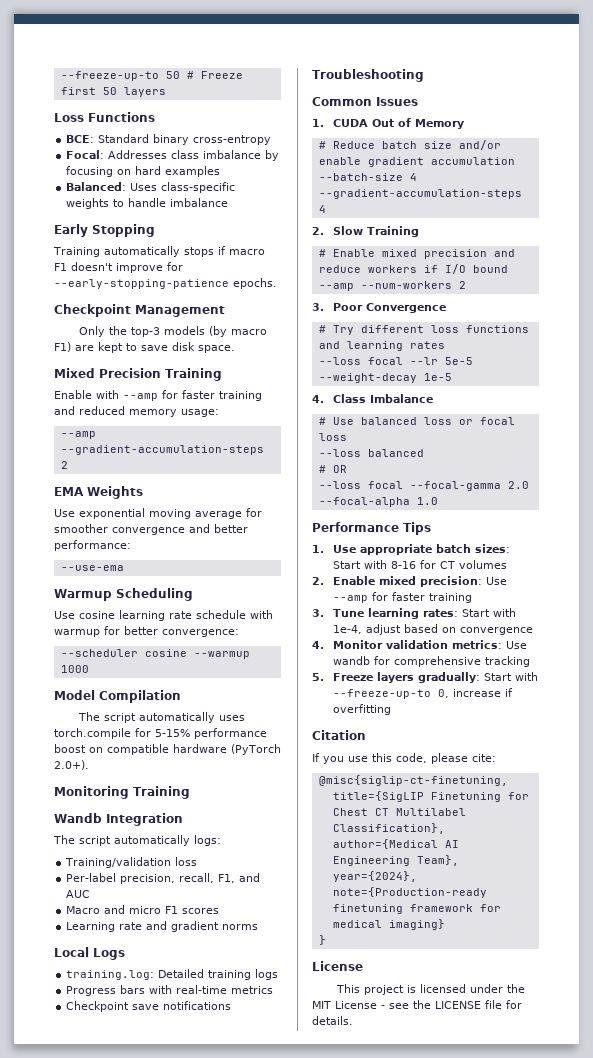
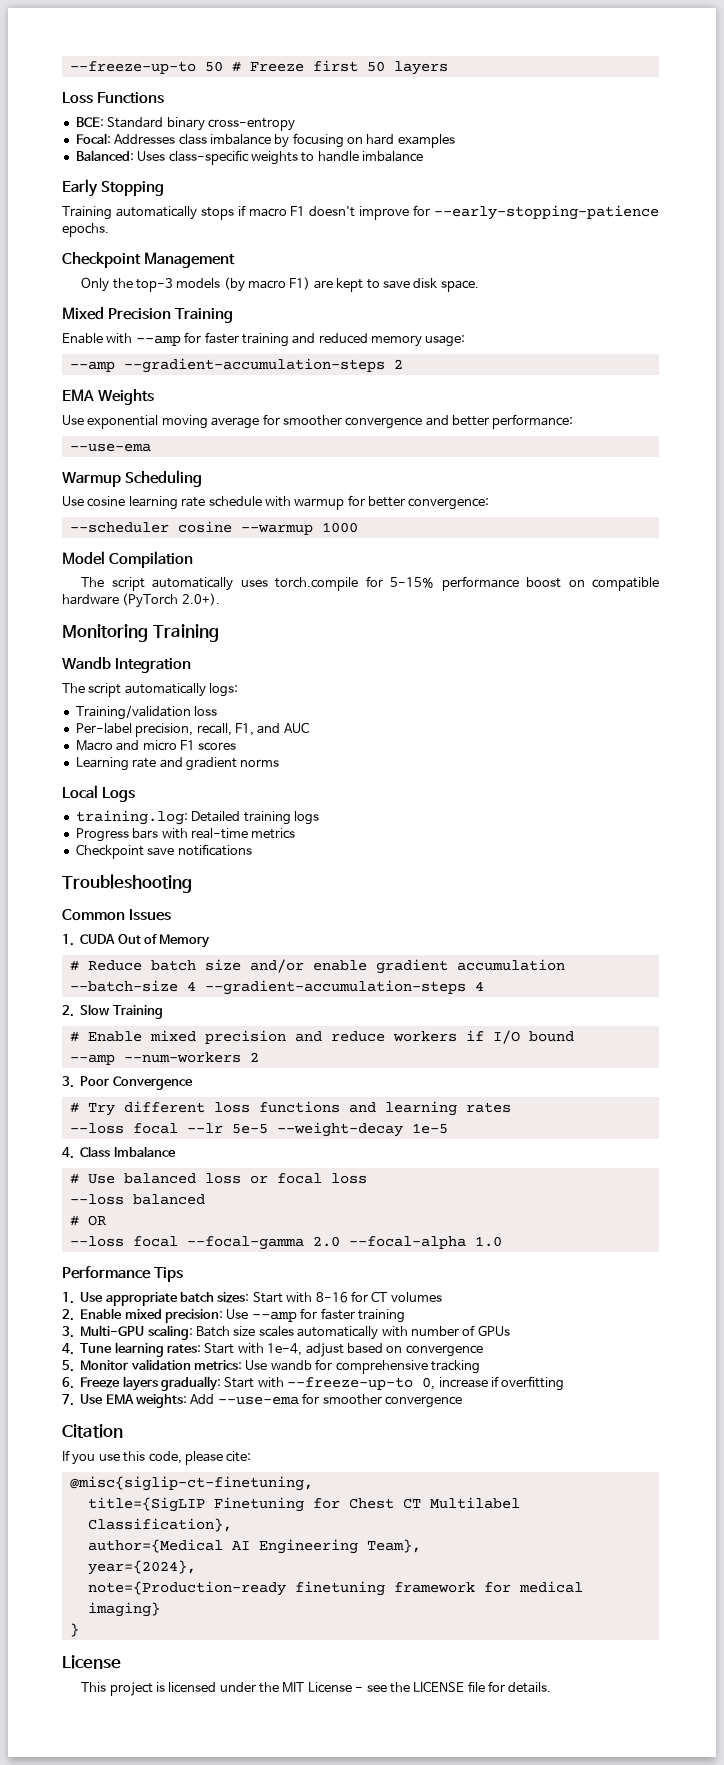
- 3. Tune learning rates: Start with 1e-4, adjust based on convergence
+ 3. Multi-GPU scaling: Batch size scales automatically with number of GPUs
+ 4. Tune learning rates: Start with 1e-4, adjust based on convergence
- 4. Monitor validation metrics: Use wandb for comprehensive tracking
+ 5. Monitor validation metrics: Use wandb for comprehensive tracking
- 5. Freeze layers gradually: Start with --freeze-up-to 0, increase if overfitting
+ 6. Freeze layers gradually: Start with --freeze-up-to 0, increase if overfitting
+ 7. Use EMA weights: Add --use-ema for smoother convergence

